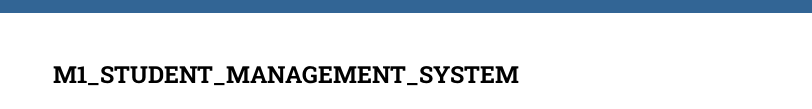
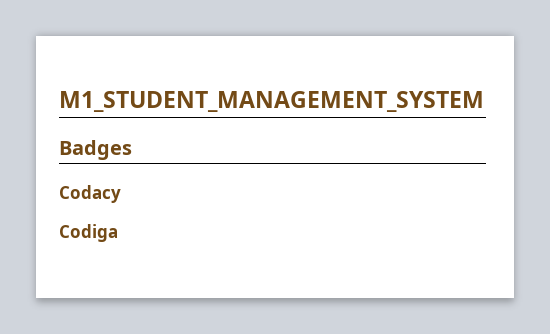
+ Badges
+ Codacy
+ Codiga

